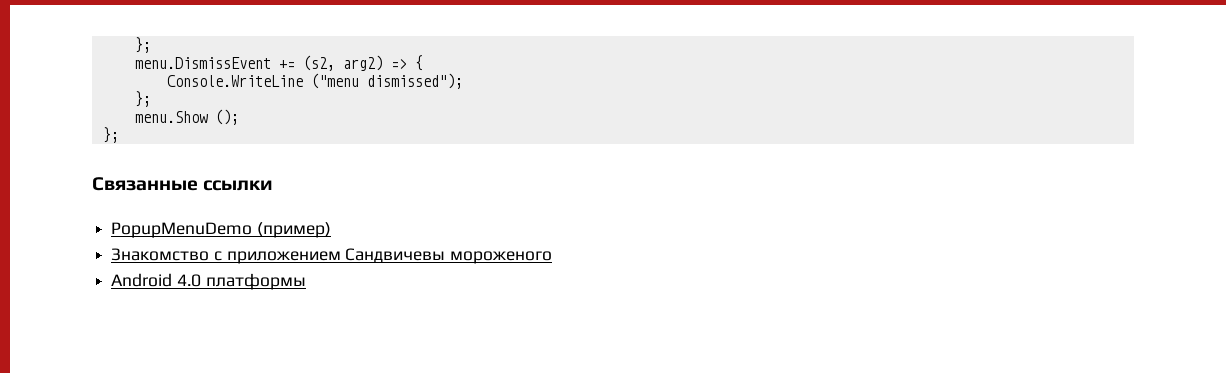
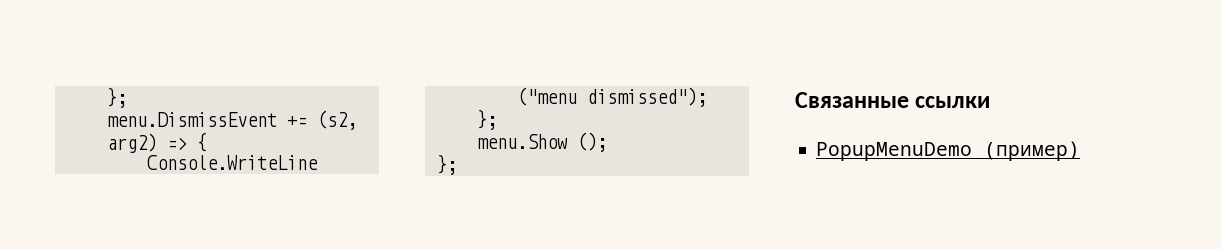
- Знакомство с приложением Сандвичевы мороженого
- Android 4.0 платформы

